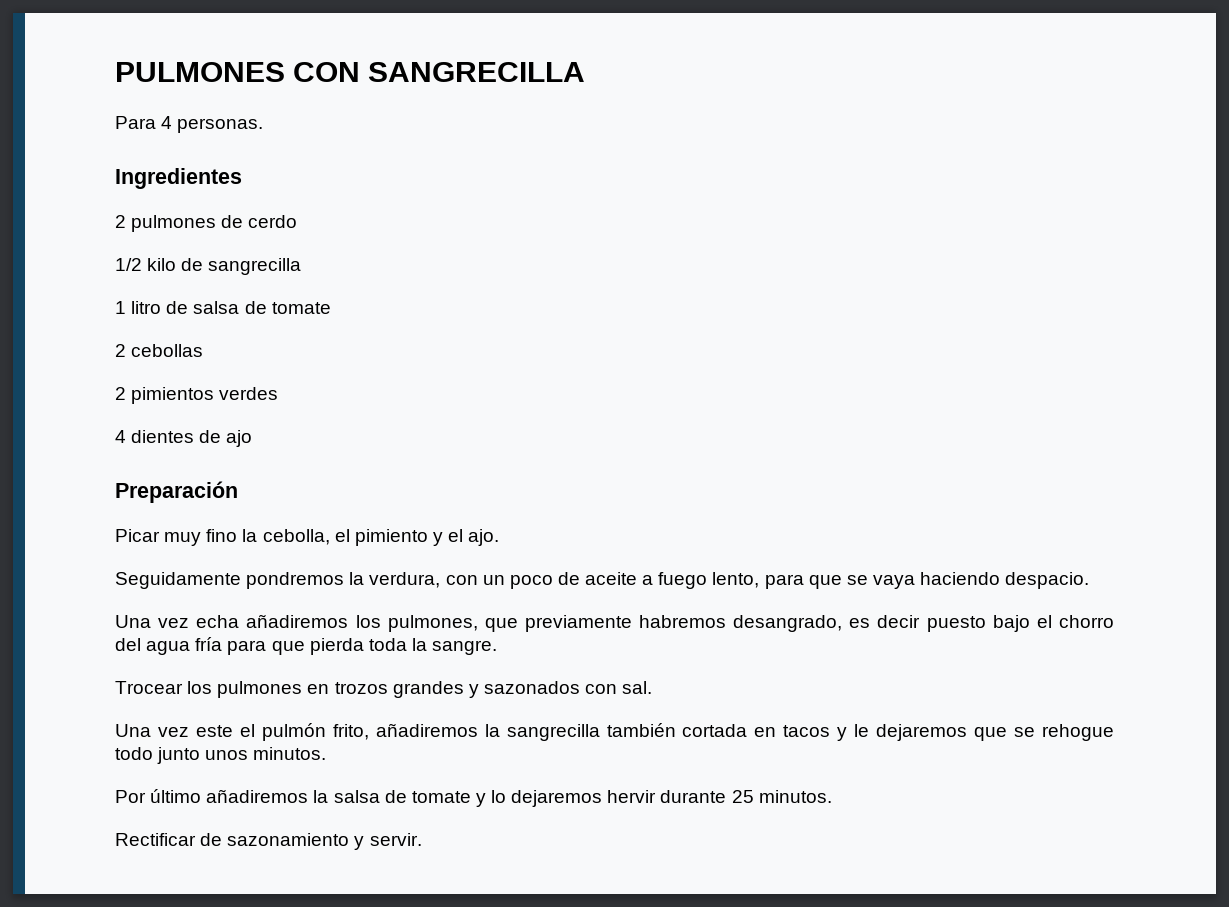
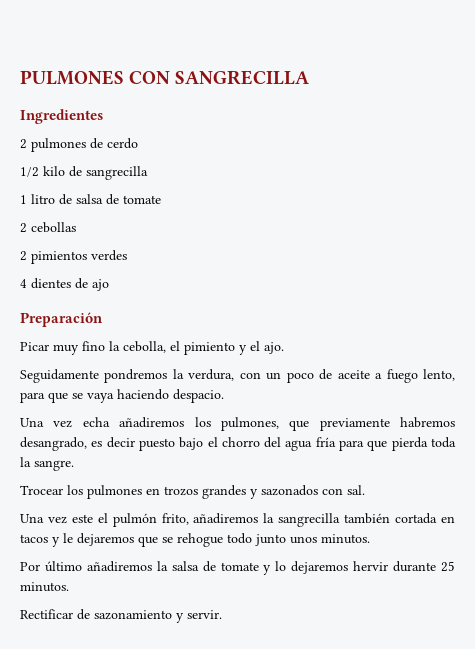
- Para 4 personas.

